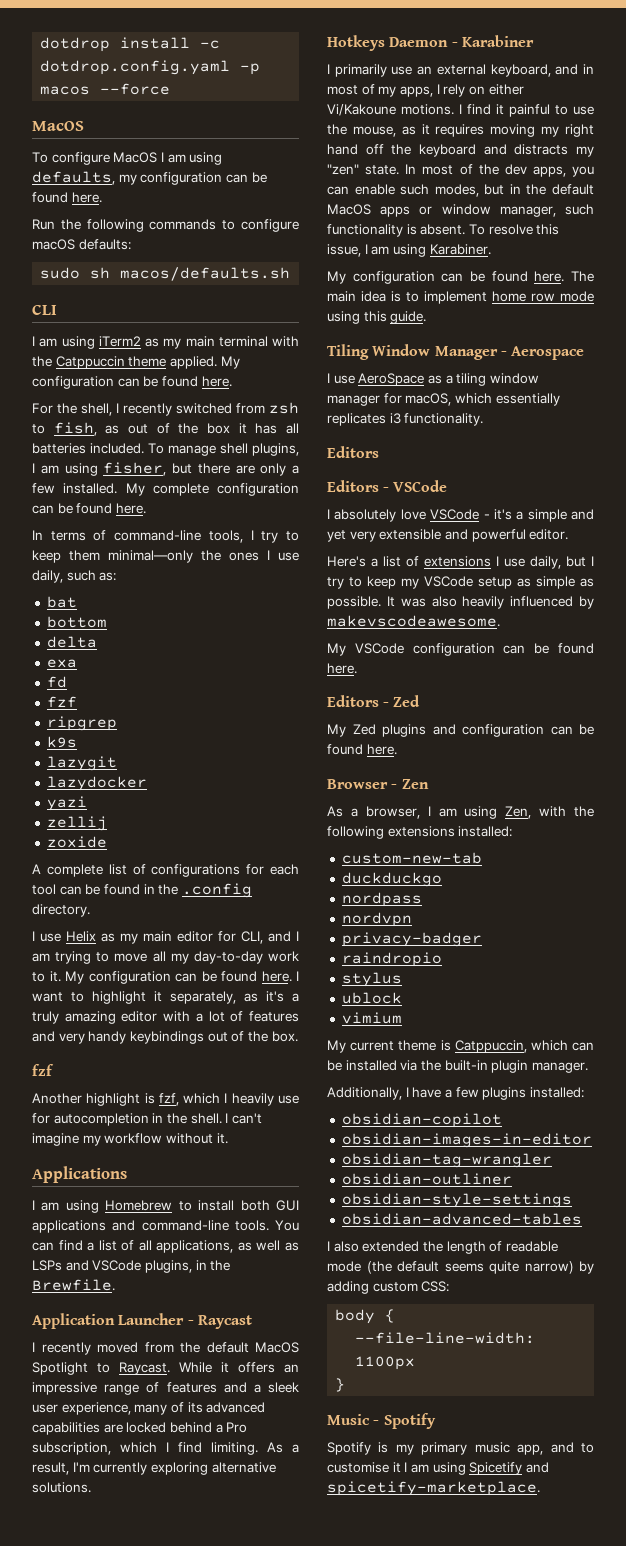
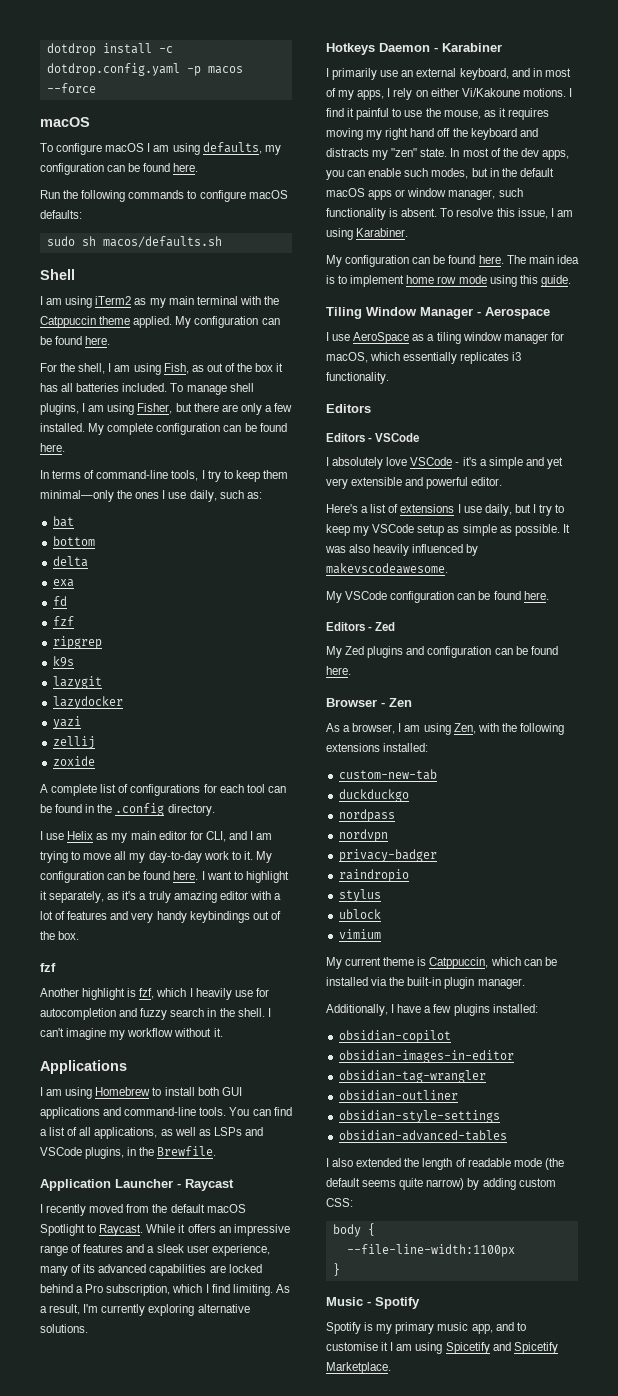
  dotdrop install -c dotdrop.config.yaml -p macos --force
- MacOS
+ macOS
- To configure MacOS I am using defaults, my configuration can be found here.
+ To configure macOS I am using defaults, my configuration can be found here.
- CLI
+ Shell
- For the shell, I recently switched from zsh to fish, as out of the box it has all batteries included.
+ For the shell, I am using Fish, as out of the box it has all batteries included.
- To manage shell plugins, I am using fisher, but there are only a few installed.
+ To manage shell plugins, I am using Fisher, but there are only a few installed.
- Another highlight is fzf, which I heavily use for autocompletion in the shell.
+ Another highlight is fzf, which I heavily use for autocompletion and fuzzy search in the shell.
- I recently moved from the default MacOS Spotlight to Raycast.
+ I recently moved from the default macOS Spotlight to Raycast.
- In most of the dev apps, you can enable such modes, but in the default MacOS apps or window manager, such functionality is absent.
+ In most of the dev apps, you can enable such modes, but in the default macOS apps or window manager, such functionality is absent.
- Spotify is my primary music app, and to customise it I am using Spicetify and spicetify-marketplace.
+ Spotify is my primary music app, and to customise it I am using Spicetify and Spicetify Marketplace.

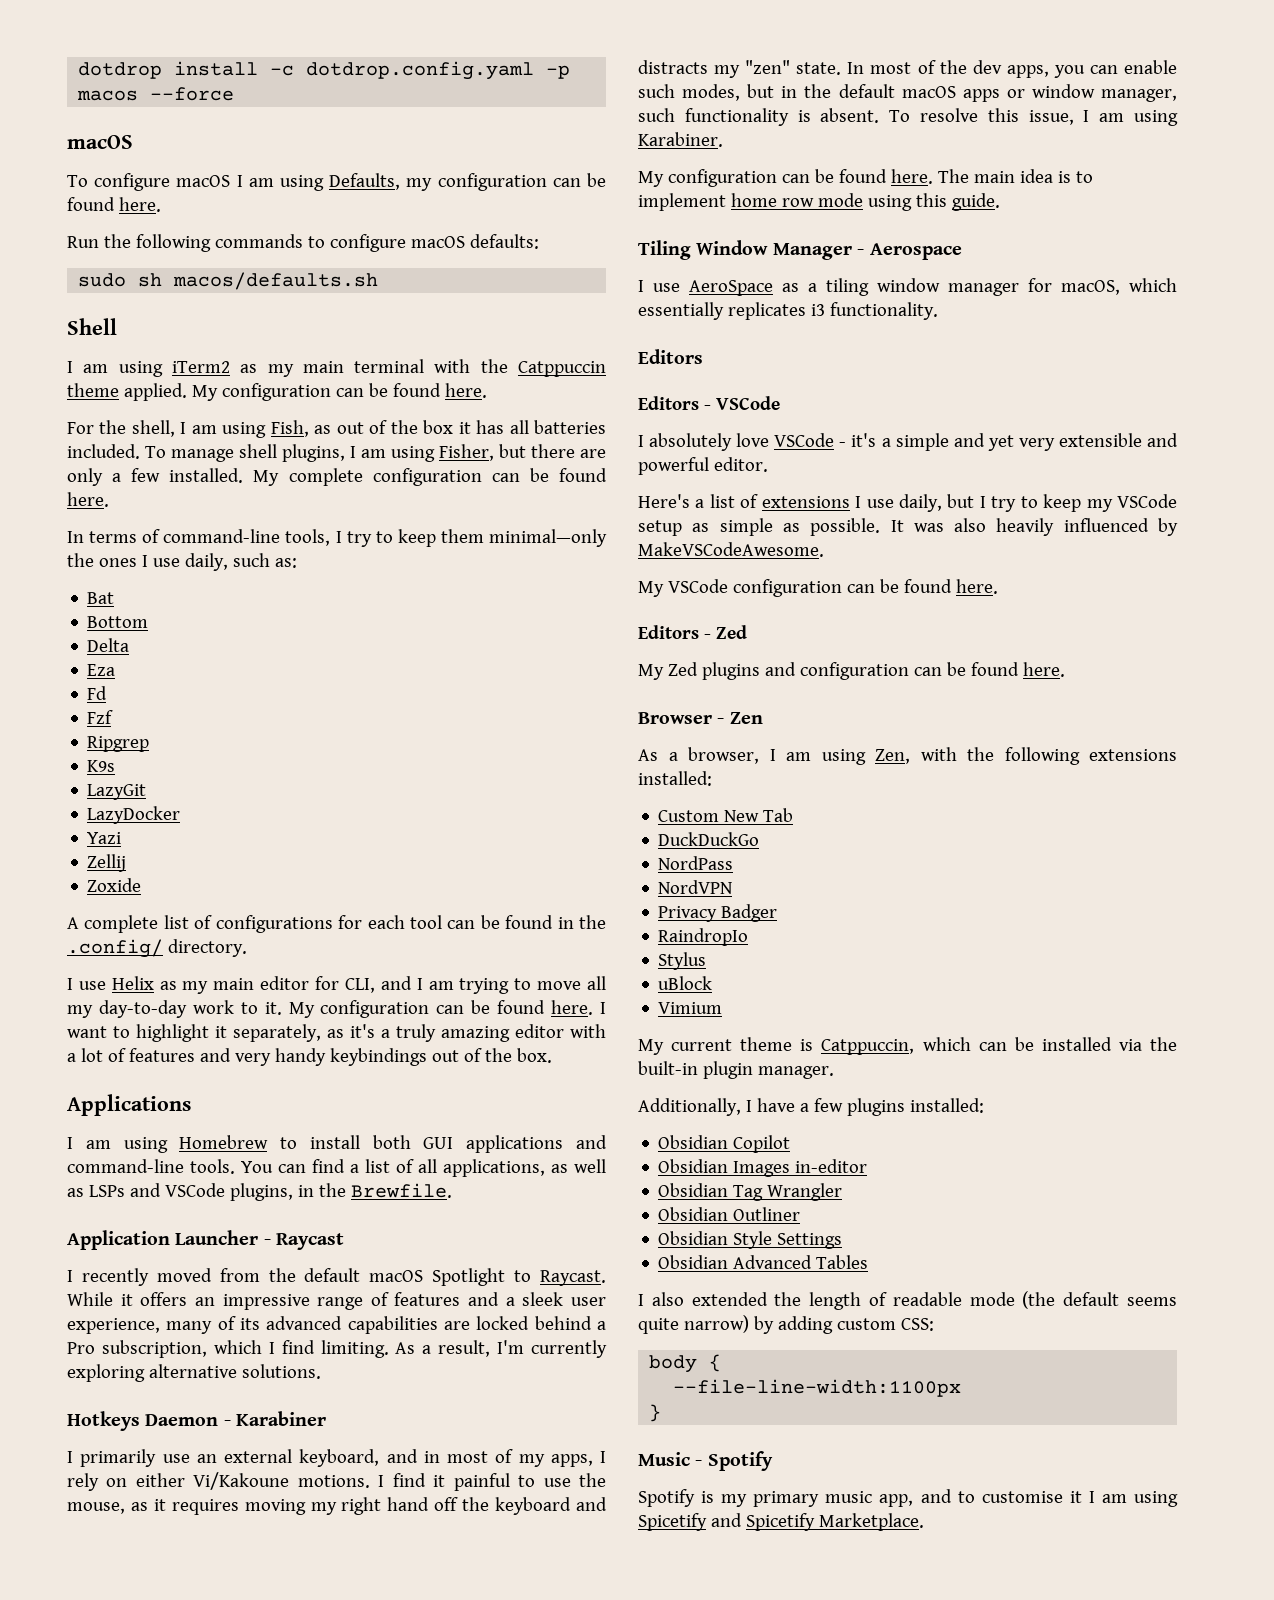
- To configure macOS I am using defaults, my configuration can be found here.
+ To configure macOS I am using Defaults, my configuration can be found here.
- bat
- bottom
- delta
- exa
- fd
- fzf
- ripgrep
- k9s
- lazygit
- lazydocker
- yazi
- zellij
- zoxide
+ Bat
+ Bottom
+ Delta
+ Eza
+ Fd
+ Fzf
+ Ripgrep
+ K9s
+ LazyGit
+ LazyDocker
+ Yazi
+ Zellij
+ Zoxide
- A complete list of configurations for each tool can be found in the .config directory.
+ A complete list of configurations for each tool can be found in the .config/ directory.
  I want to highlight it separately, as it's a truly amazing editor with a lot of features and very handy keybindings out of the box.
- fzf
- Another highlight is fzf, which I heavily use for autocompletion and fuzzy search in the shell. I can't imagine my workflow without it.
- It was also heavily influenced by makevscodeawesome.
+ It was also heavily influenced by MakeVSCodeAwesome.
- custom-new-tab
- duckduckgo
- nordpass
- nordvpn
- privacy-badger
- raindropio
- stylus
- ublock
- vimium
+ Custom New Tab
+ DuckDuckGo
+ NordPass
+ NordVPN
+ Privacy Badger
+ RaindropIo
+ Stylus
+ uBlock
+ Vimium
- obsidian-copilot
- obsidian-images-in-editor
- obsidian-tag-wrangler
- obsidian-outliner
- obsidian-style-settings
- obsidian-advanced-tables
+ Obsidian Copilot
+ Obsidian Images in-editor
+ Obsidian Tag Wrangler
+ Obsidian Outliner
+ Obsidian Style Settings
+ Obsidian Advanced Tables

